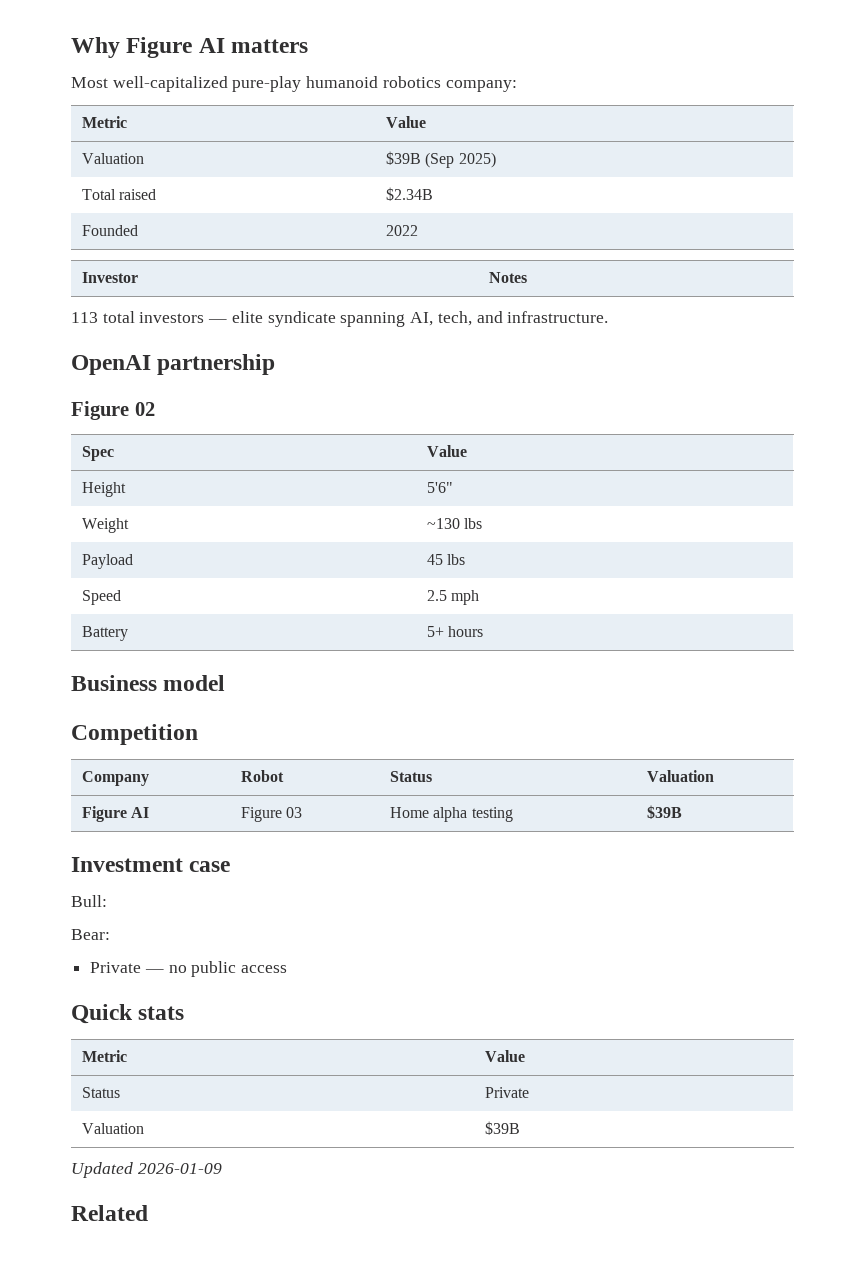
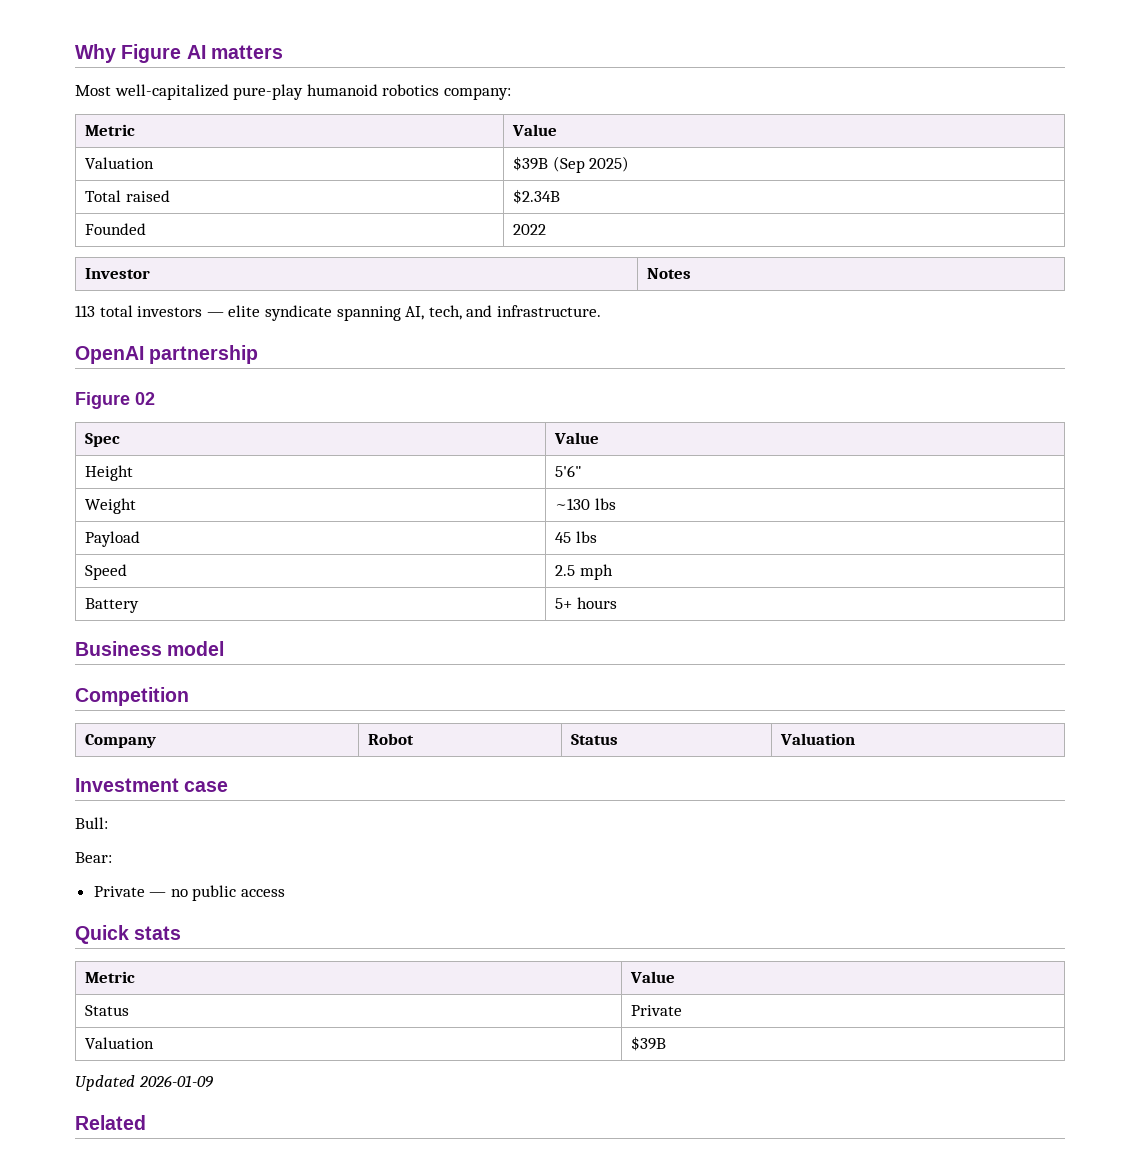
- Figure AI | Figure 03 | Home alpha testing | $39B

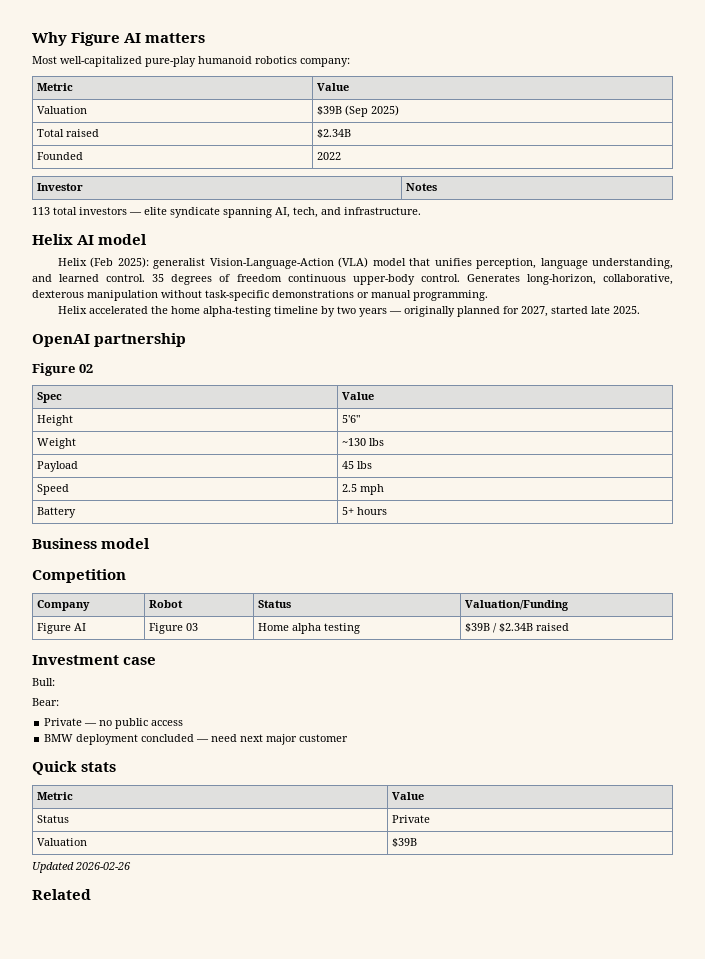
+ Helix AI model
+ Helix (Feb 2025): generalist Vision-Language-Action (VLA) model that unifies perception, language understanding, and learned control. 35 degrees of freedom continuous upper-body control. Generates long-horizon, collaborative, dexterous manipulation without task-specific demonstrations or manual programming.
+ Helix accelerated the home alpha-testing timeline by two years — originally planned for 2027, started late 2025.
- Company | Robot | Status | Valuation
+ Company | Robot | Status | Valuation/Funding
+ Figure AI | Figure 03 | Home alpha testing | $39B / $2.34B raised
+ BMW deployment concluded — need next major customer
- Updated 2026-01-09
+ Updated 2026-02-26

